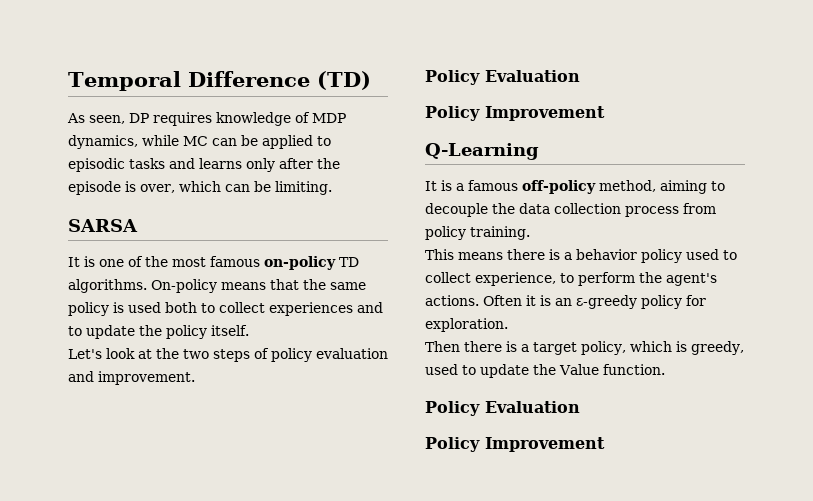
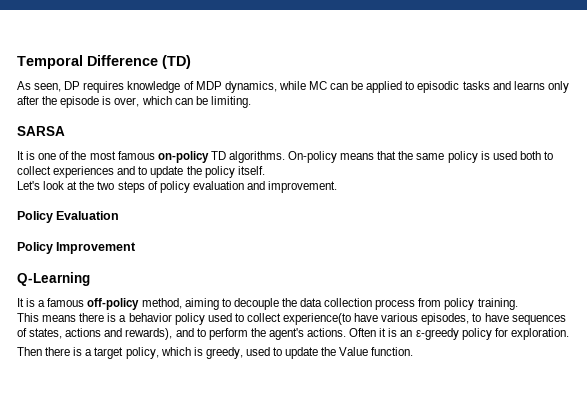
- This means there is a behavior policy used to collect experience, to perform the agent's actions.
+ This means there is a behavior policy used to collect experience(to have various episodes, to have sequences of states, actions and rewards), and to perform the agent's actions.
  Then there is a target policy, which is greedy, used to update the Value function.
- Policy Evaluation
- Policy Improvement

